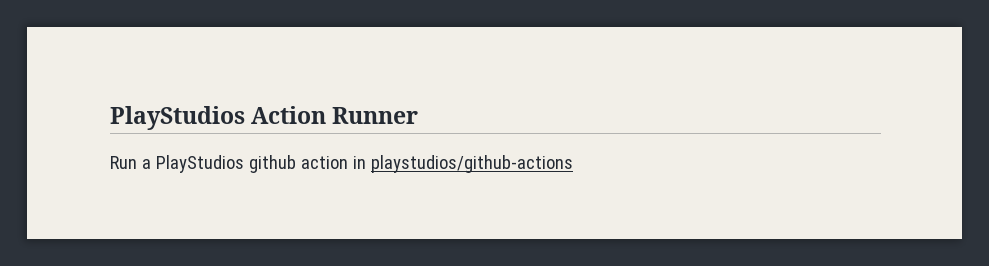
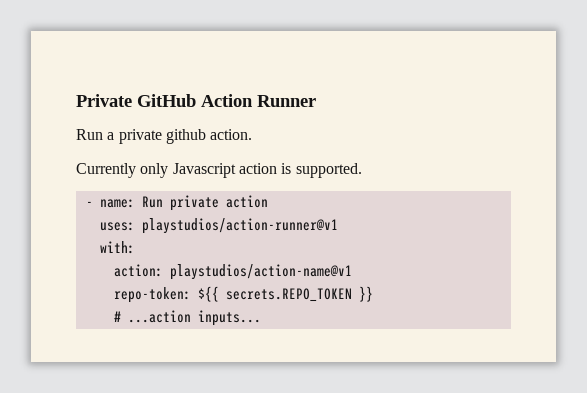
- PlayStudios Action Runner
+ Private GitHub Action Runner
- Run a PlayStudios github action in playstudios/github-actions
+ Run a private github action.
+ Currently only Javascript action is supported.
+ - name: Run private action
+ uses: playstudios/action-runner@v1
+ with:
+ action: playstudios/action-name@v1
+ repo-token: ${{ secrets.REPO_TOKEN }}
+ # ...action inputs...

